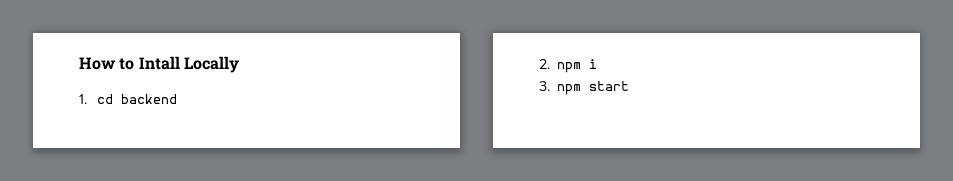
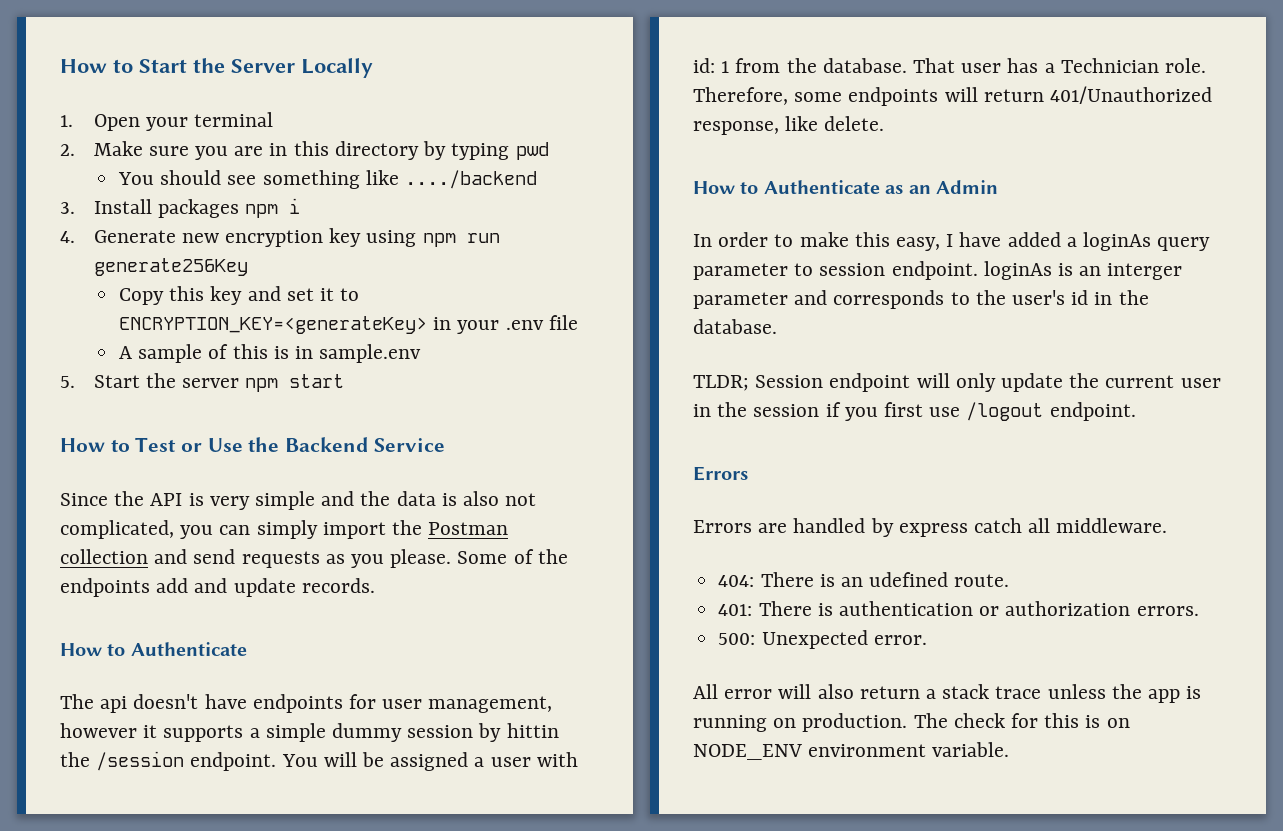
- How to Intall Locally
+ How to Start the Server Locally
- 1. cd backend
- 2. npm i
- 3. npm start
+ 1. Open your terminal
+ 2. Make sure you are in this directory by typing pwd
+ You should see something like ..../backend
+ 3. Install packages npm i
+ 4. Generate new encryption key using npm run generate256Key
+ Copy this key and set it to ENCRYPTION_KEY=<generateKey> in your .env file
+ A sample of this is in sample.env
+ 5. Start the server npm start
+ How to Test or Use the Backend Service
+ Since the API is very simple and the data is also not complicated, you can simply import the Postman collection and send requests as you please. Some of the endpoints add and update records.
+ How to Authenticate
+ The api doesn't have endpoints for user management, however it supports a simple dummy session by hittin the /session endpoint. You will be assigned a user with id: 1 from the database. That user has a Technician role. Therefore, some endpoints will return 401/Unauthorized response, like delete.
+ How to Authenticate as an Admin
+ In order to make this easy, I have added a loginAs query parameter to session endpoint. loginAs is an interger parameter and corresponds to the user's id in the database.
+ TLDR; Session endpoint will only update the current user in the session if you first use /logout endpoint.
+ Errors
+ Errors are handled by express catch all middleware.
+ 404: There is an udefined route.
+ 401: There is authentication or authorization errors.
+ 500: Unexpected error.
+ All error will also return a stack trace unless the app is running on production. The check for this is on NODE_ENV environment variable.

